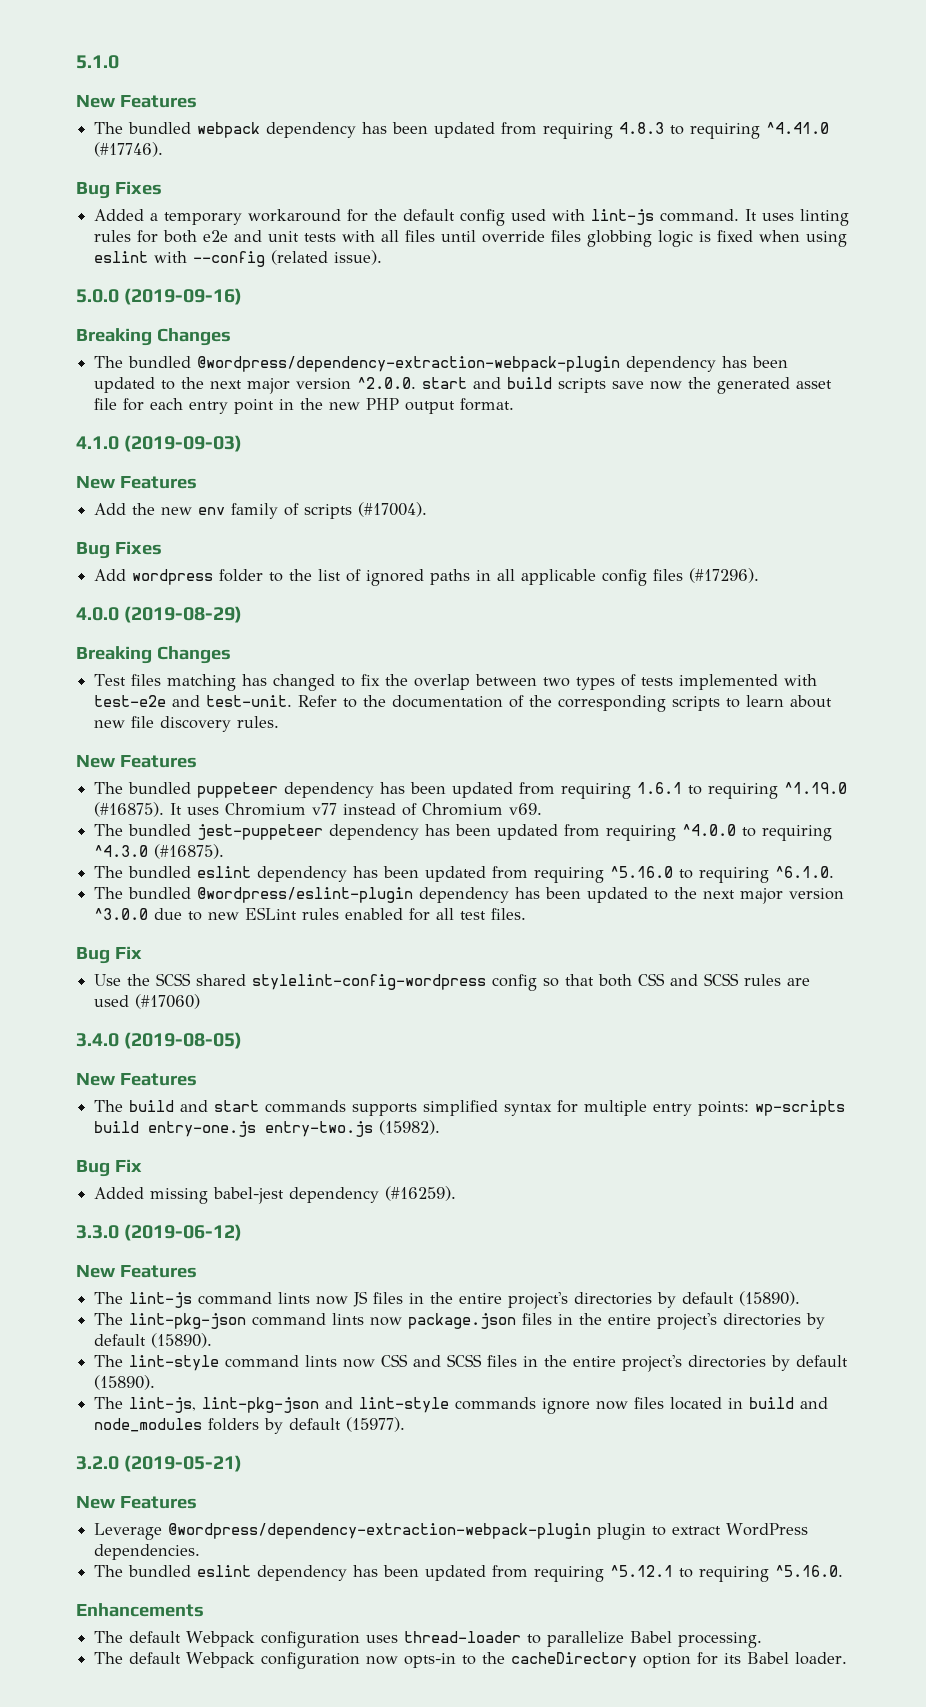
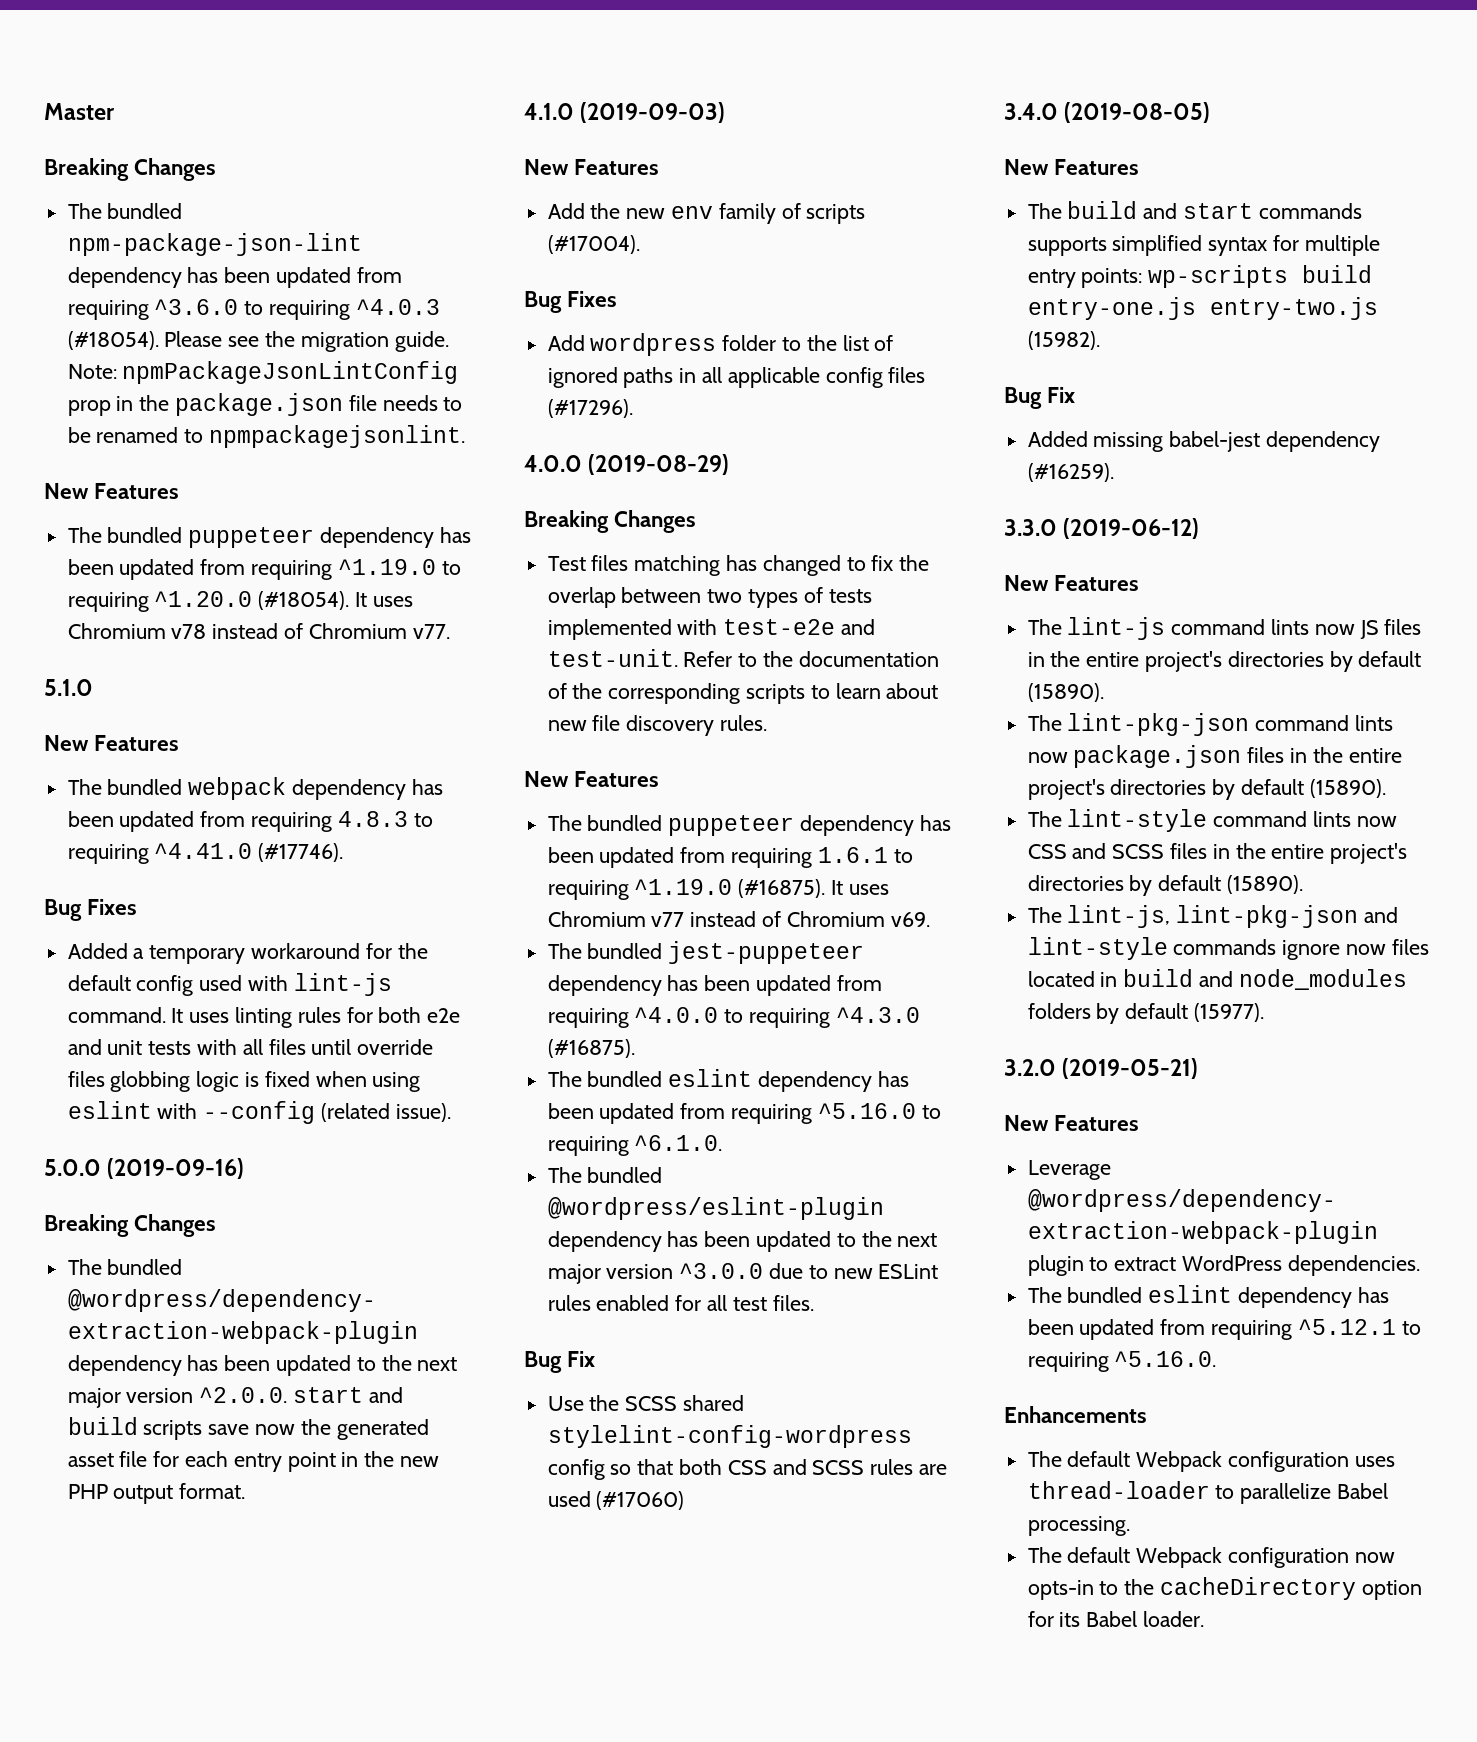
+ Master
+ Breaking Changes
+ The bundled npm-package-json-lint dependency has been updated from requiring ^3.6.0 to requiring ^4.0.3 (#18054). Please see the migration guide. Note: npmPackageJsonLintConfig prop in the package.json file needs to be renamed to npmpackagejsonlint.
+ New Features
+ The bundled puppeteer dependency has been updated from requiring ^1.19.0 to requiring ^1.20.0 (#18054). It uses Chromium v78 instead of Chromium v77.

